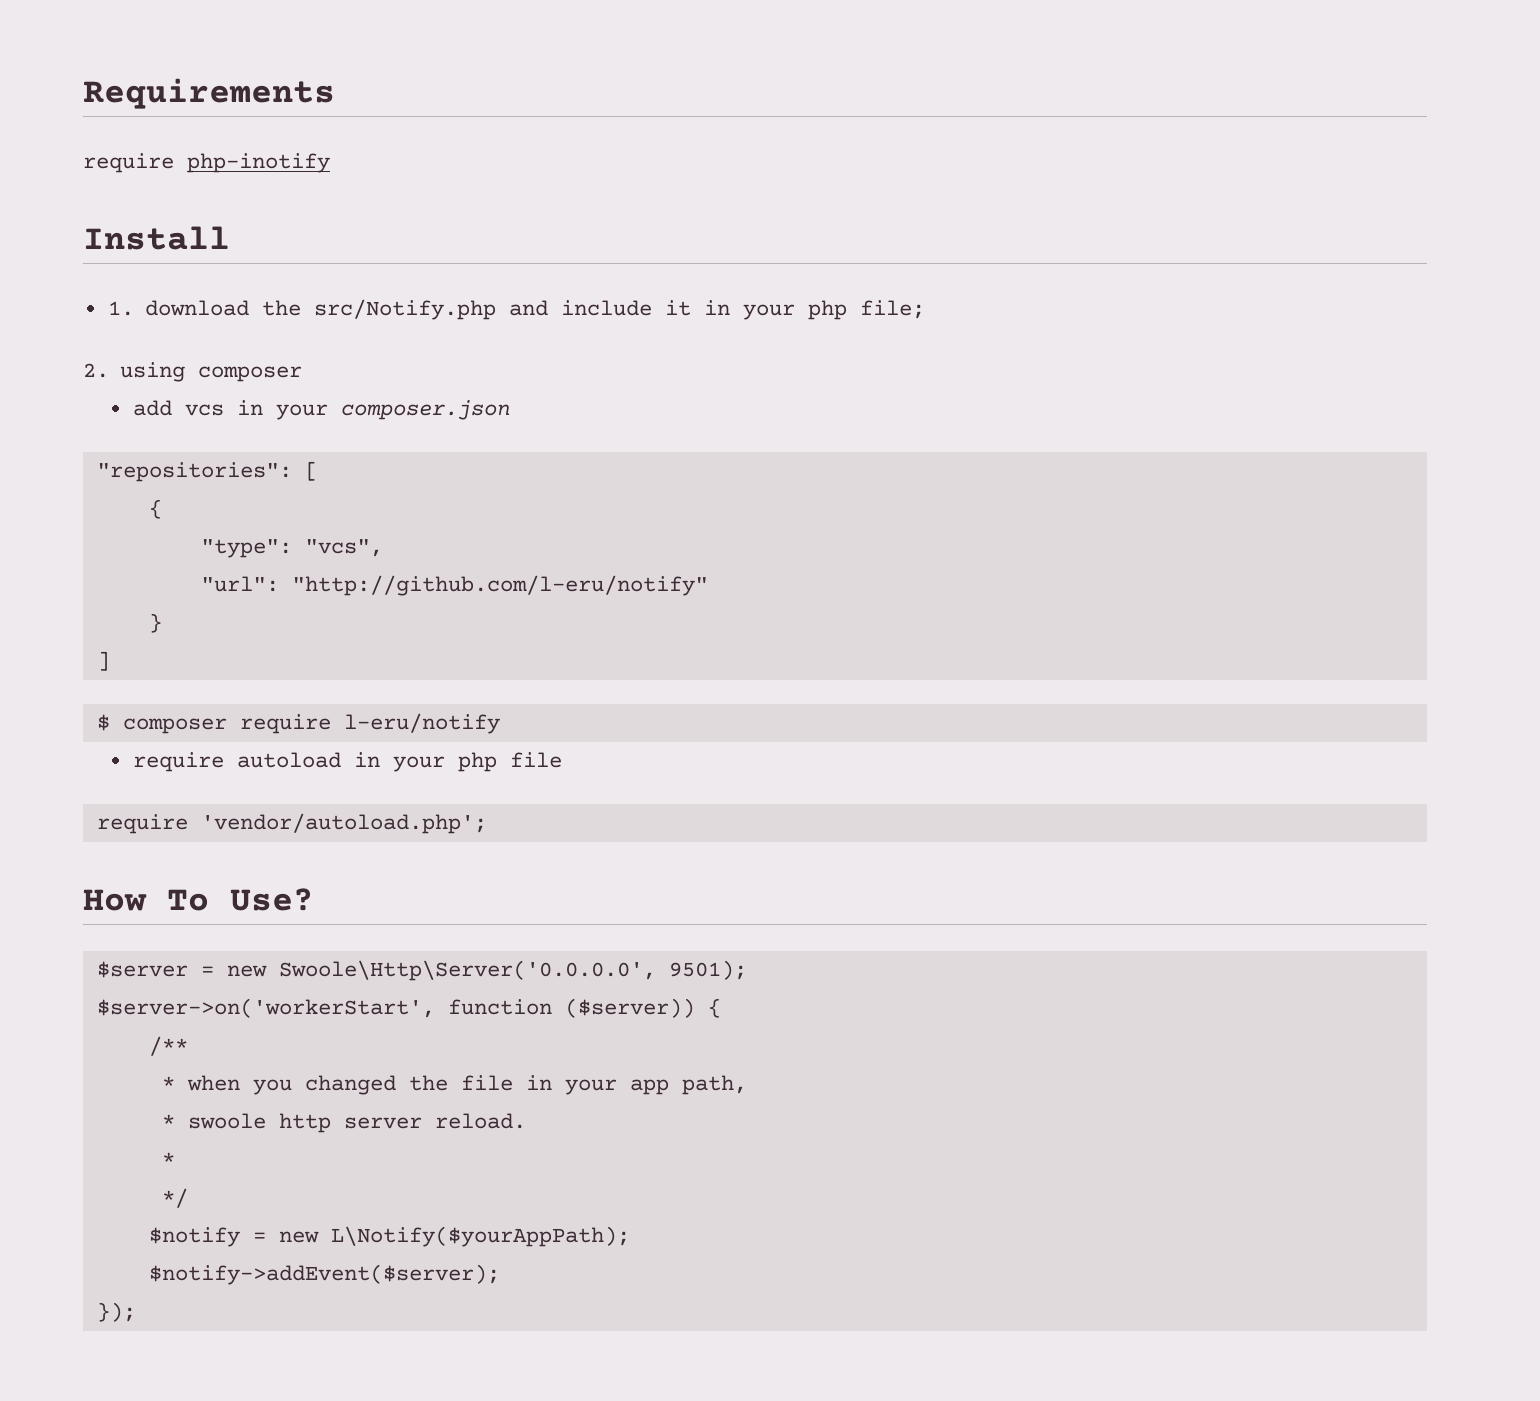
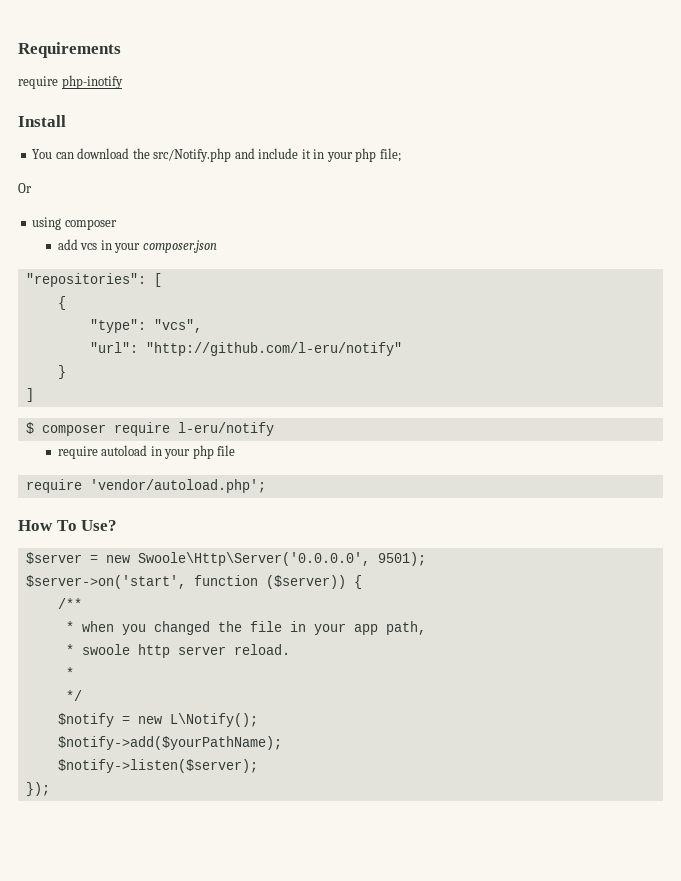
- 1. download the src/Notify.php and include it in your php file;
+ You can download the src/Notify.php and include it in your php file;
- 2. using composer
+ Or
+ using composer
- $server->on('workerStart', function ($server)) {
+ $server->on('start', function ($server)) {
- $notify = new L\Notify($yourAppPath);
- $notify->addEvent($server);
+ $notify = new L\Notify();
+ $notify->add($yourPathName);
+ $notify->listen($server);

